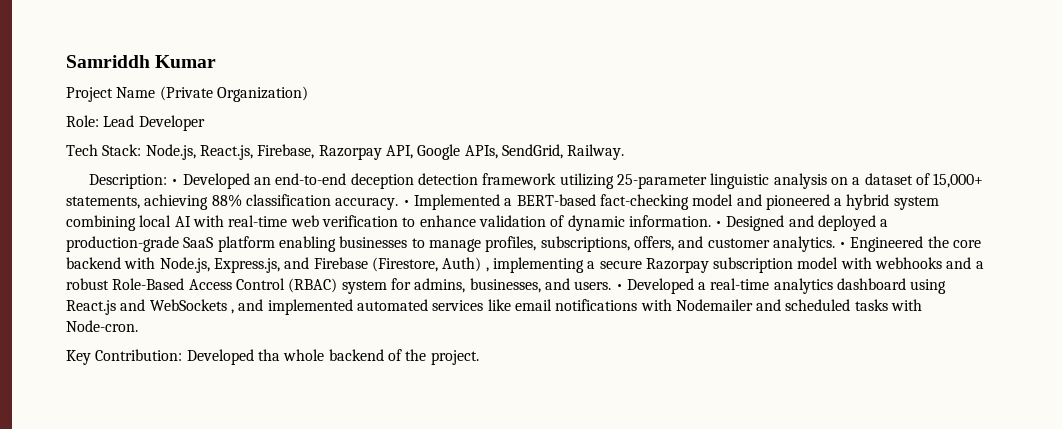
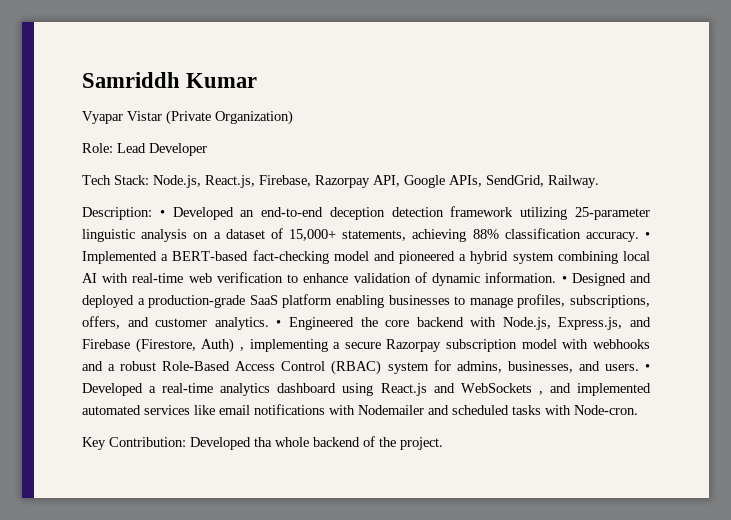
- Project Name (Private Organization)
+ Vyapar Vistar (Private Organization)

